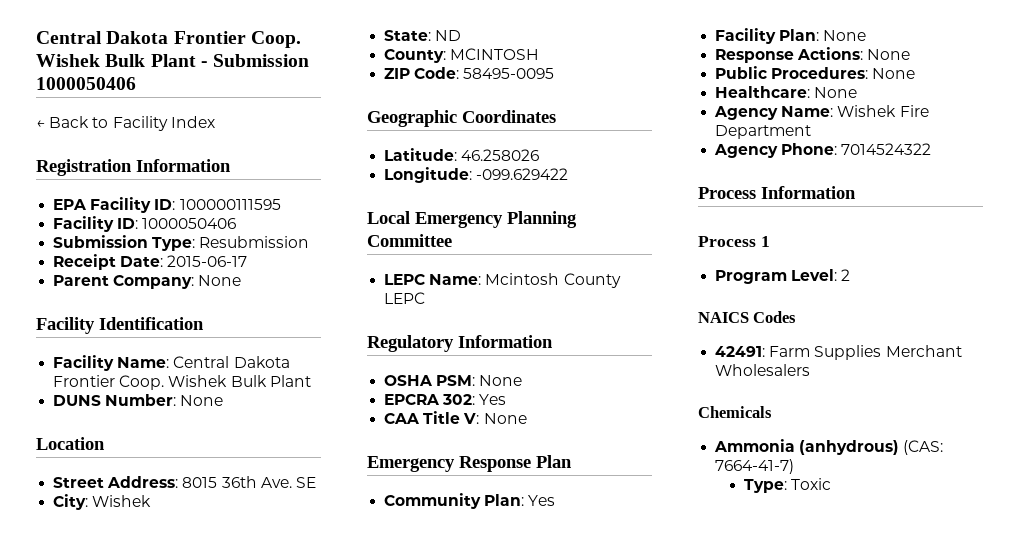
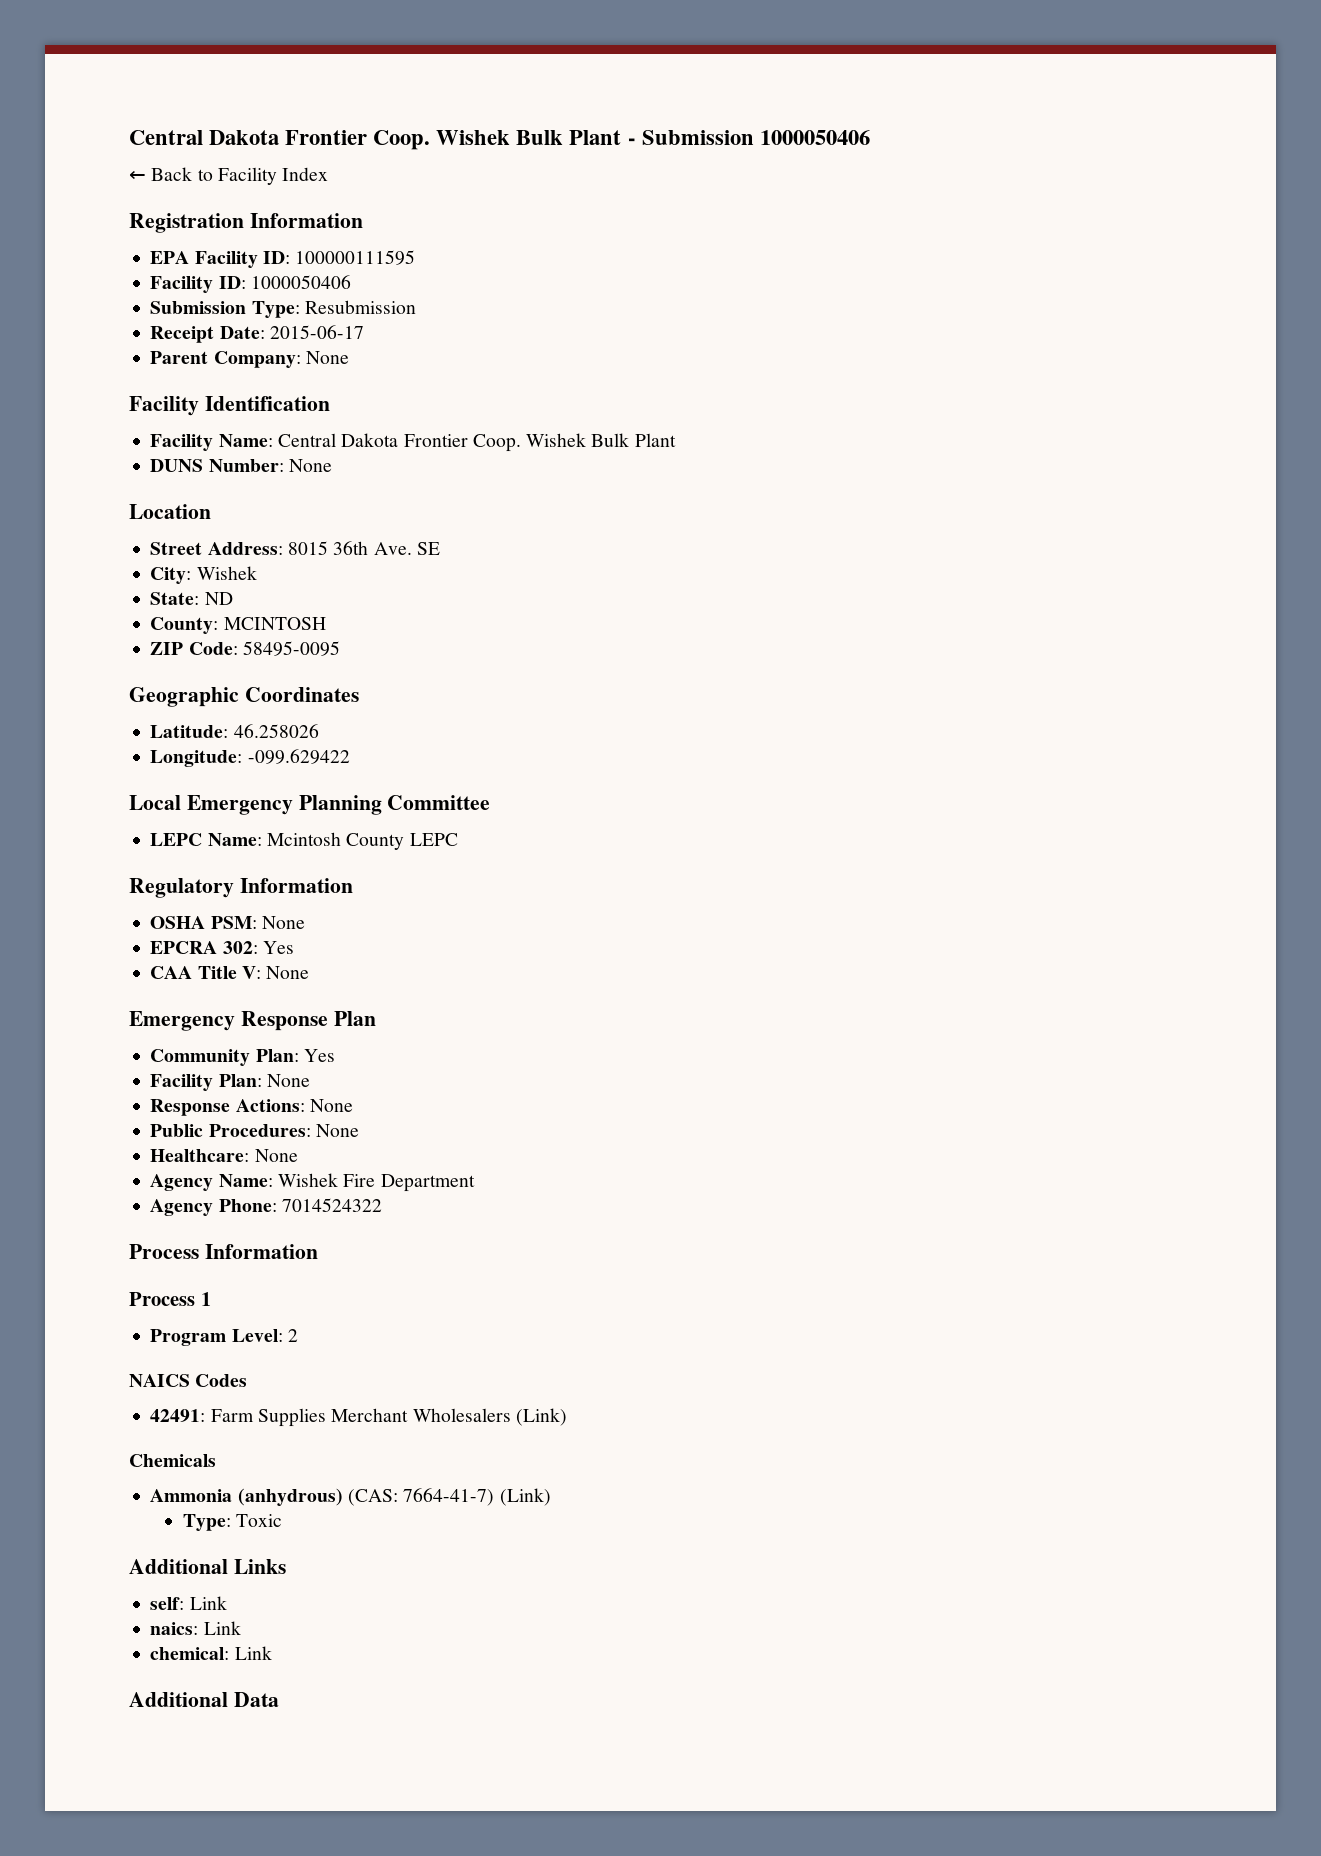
- 42491: Farm Supplies Merchant Wholesalers
+ 42491: Farm Supplies Merchant Wholesalers (Link)
- Ammonia (anhydrous) (CAS: 7664-41-7)
+ Ammonia (anhydrous) (CAS: 7664-41-7) (Link)
+ Additional Links
+ self: Link
+ naics: Link
+ chemical: Link
+ Additional Data

